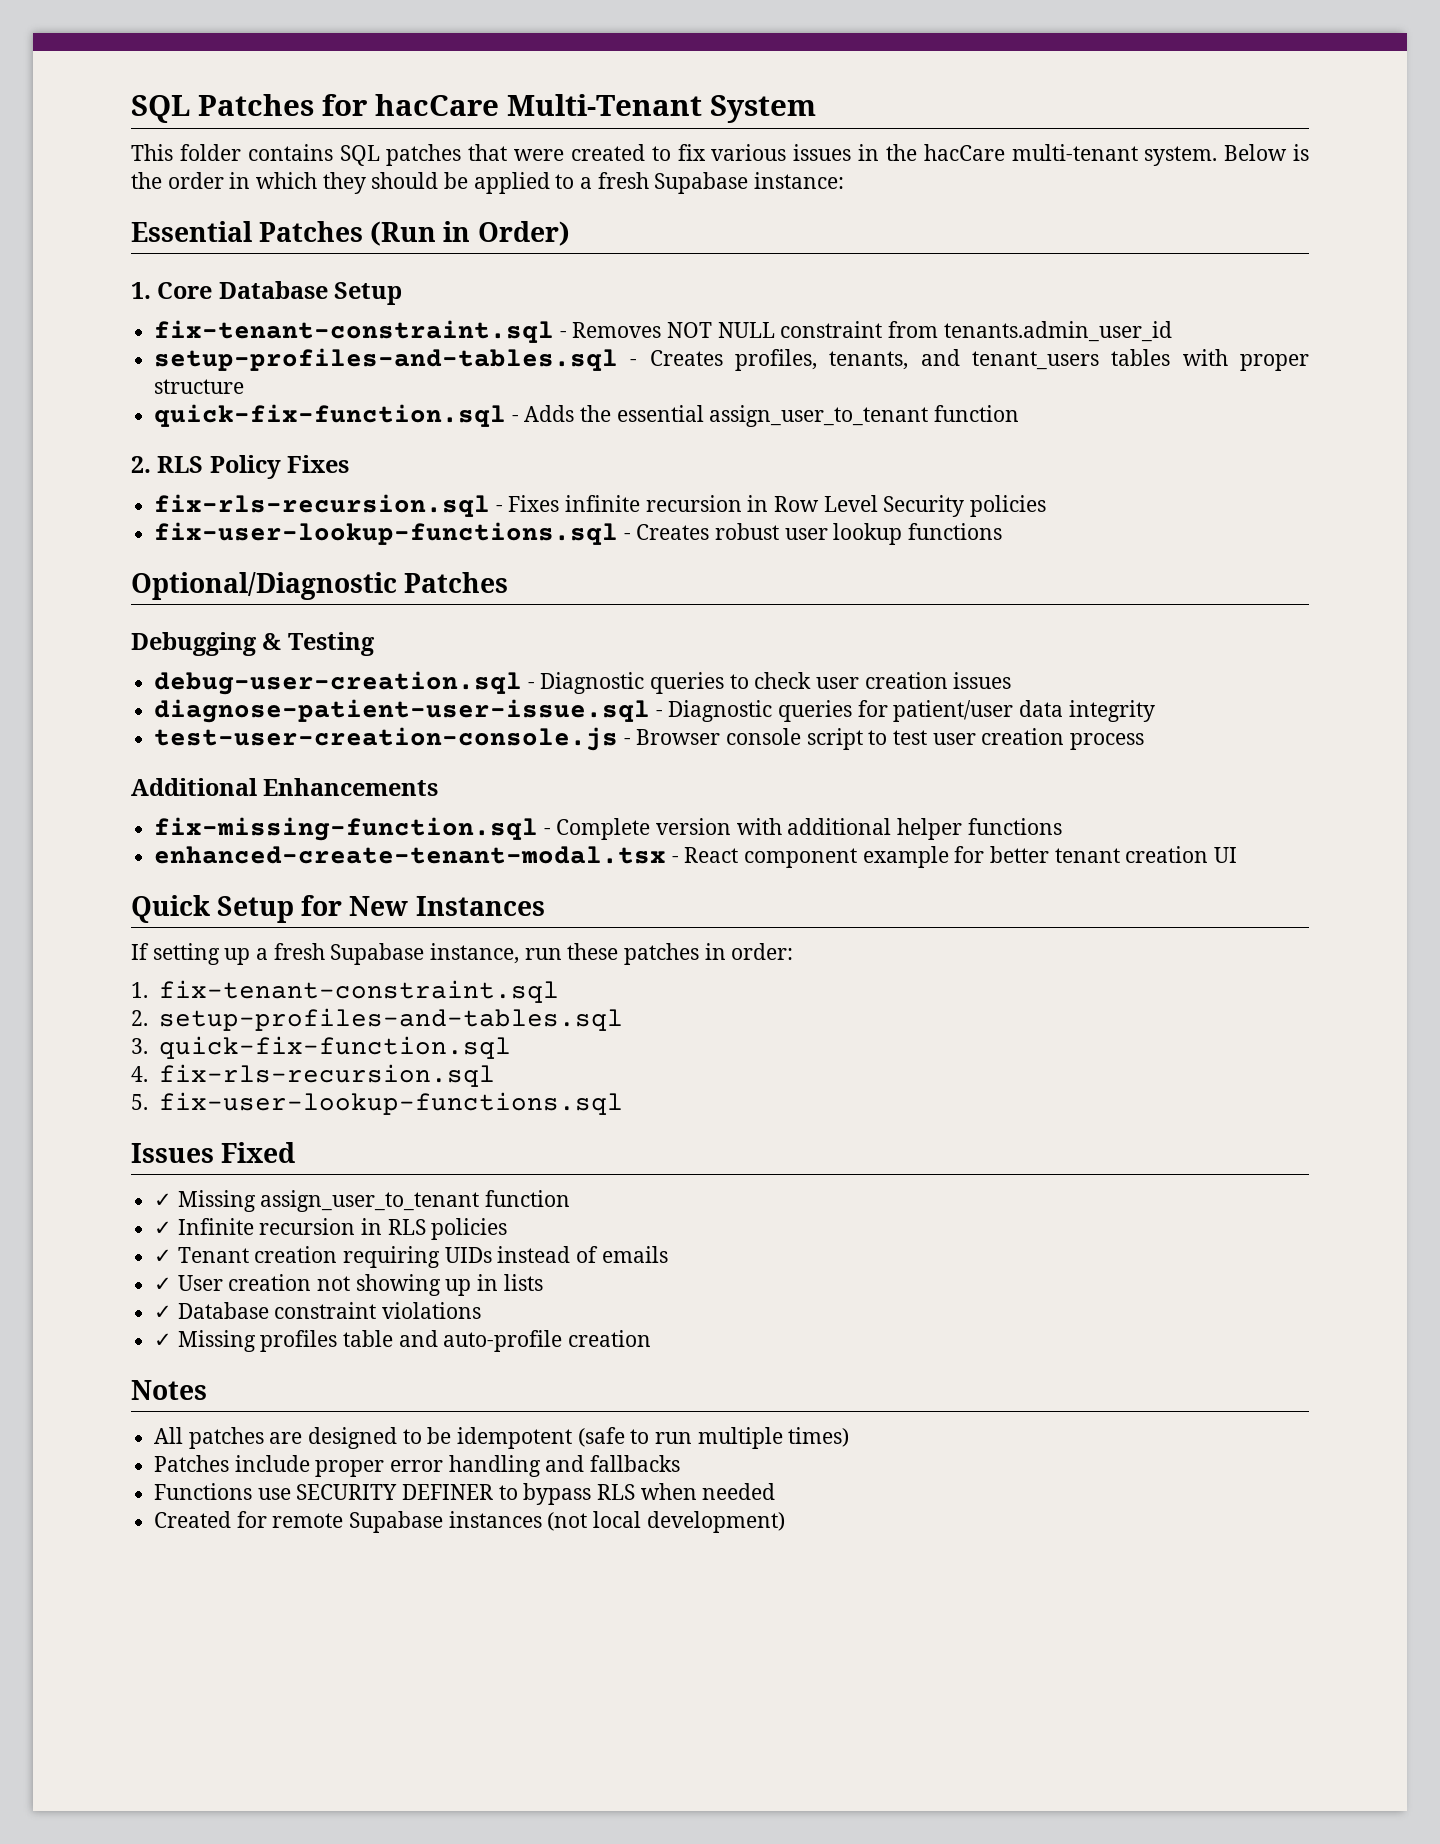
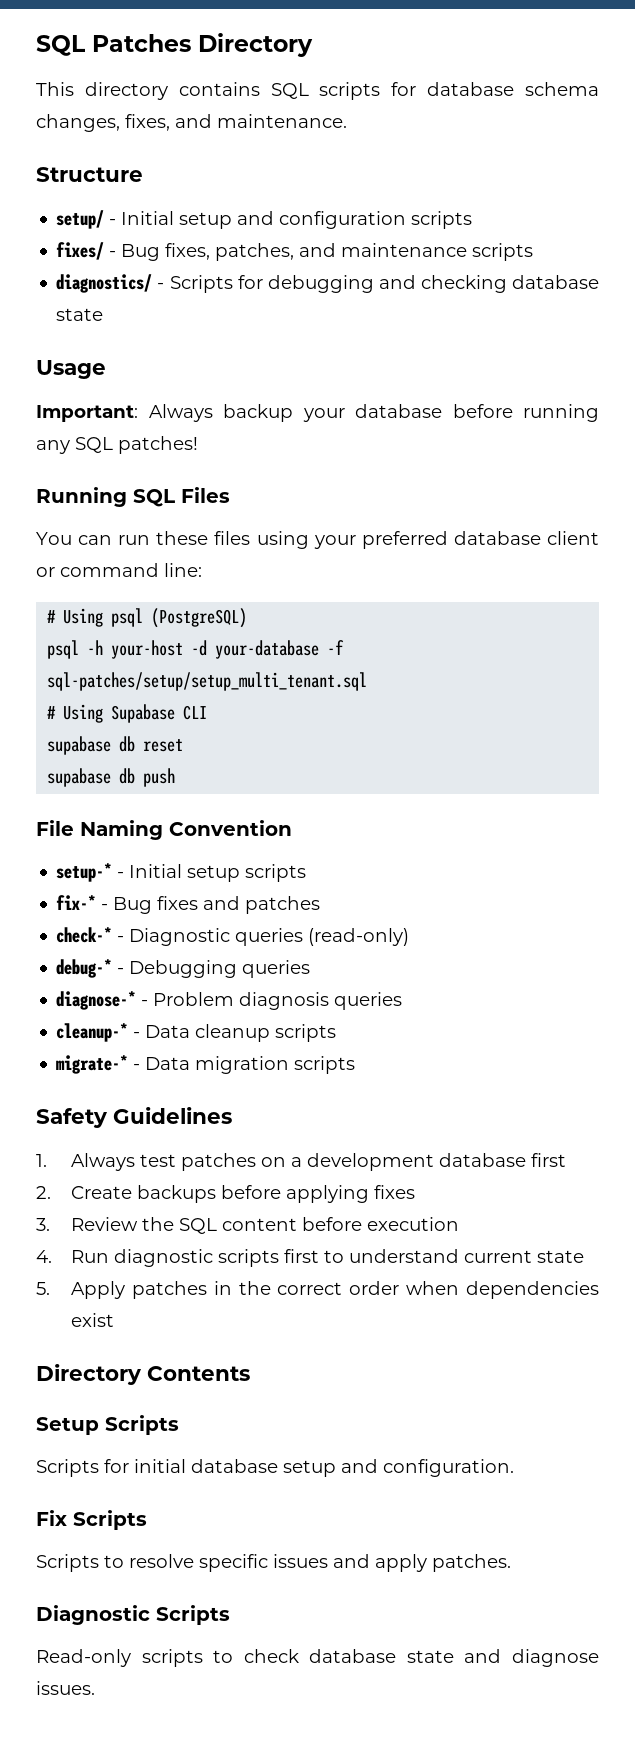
- SQL Patches for hacCare Multi-Tenant System
+ SQL Patches Directory
- This folder contains SQL patches that were created to fix various issues in the hacCare multi-tenant system. Below is the order in which they should be applied to a fresh Supabase instance:
- Essential Patches (Run in Order)
- 1. Core Database Setup
- fix-tenant-constraint.sql - Removes NOT NULL constraint from tenants.admin_user_id
- setup-profiles-and-tables.sql - Creates profiles, tenants, and tenant_users tables with proper structure
- quick-fix-function.sql - Adds the essential assign_user_to_tenant function
- 2. RLS Policy Fixes
- fix-rls-recursion.sql - Fixes infinite recursion in Row Level Security policies
- fix-user-lookup-functions.sql - Creates robust user lookup functions
- Optional/Diagnostic Patches
- Debugging & Testing
- debug-user-creation.sql - Diagnostic queries to check user creation issues
- diagnose-patient-user-issue.sql - Diagnostic queries for patient/user data integrity
- test-user-creation-console.js - Browser console script to test user creation process
- Additional Enhancements
- fix-missing-function.sql - Complete version with additional helper functions
- enhanced-create-tenant-modal.tsx - React component example for better tenant creation UI
- Quick Setup for New Instances
- If setting up a fresh Supabase instance, run these patches in order:
- 1. fix-tenant-constraint.sql
- 2. setup-profiles-and-tables.sql
- 3. quick-fix-function.sql
- 4. fix-rls-recursion.sql
- 5. fix-user-lookup-functions.sql
- Issues Fixed
- ✓ Missing assign_user_to_tenant function
- ✓ Infinite recursion in RLS policies
- ✓ Tenant creation requiring UIDs instead of emails
- ✓ User creation not showing up in lists
- ✓ Database constraint violations
- ✓ Missing profiles table and auto-profile creation
- Notes
- All patches are designed to be idempotent (safe to run multiple times)
- Patches include proper error handling and fallbacks
- Functions use SECURITY DEFINER to bypass RLS when needed
- Created for remote Supabase instances (not local development)
+ This directory contains SQL scripts for database schema changes, fixes, and maintenance.
+ Structure
+ setup/ - Initial setup and configuration scripts
+ fixes/ - Bug fixes, patches, and maintenance scripts
+ diagnostics/ - Scripts for debugging and checking database state
+ Usage
+ Important: Always backup your database before running any SQL patches!
+ Running SQL Files
+ You can run these files using your preferred database client or command line:
+ # Using psql (PostgreSQL)
+ psql -h your-host -d your-database -f sql-patches/setup/setup_multi_tenant.sql
+ # Using Supabase CLI
+ supabase db reset
+ supabase db push
+ File Naming Convention
+ setup-* - Initial setup scripts
+ fix-* - Bug fixes and patches
+ check-* - Diagnostic queries (read-only)
+ debug-* - Debugging queries
+ diagnose-* - Problem diagnosis queries
+ cleanup-* - Data cleanup scripts
+ migrate-* - Data migration scripts
+ Safety Guidelines
+ 1. Always test patches on a development database first
+ 2. Create backups before applying fixes
+ 3. Review the SQL content before execution
+ 4. Run diagnostic scripts first to understand current state
+ 5. Apply patches in the correct order when dependencies exist
+ Directory Contents
+ Setup Scripts
+ Scripts for initial database setup and configuration.
+ Fix Scripts
+ Scripts to resolve specific issues and apply patches.
+ Diagnostic Scripts
+ Read-only scripts to check database state and diagnose issues.

